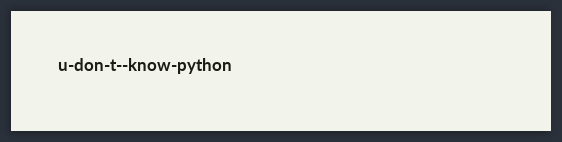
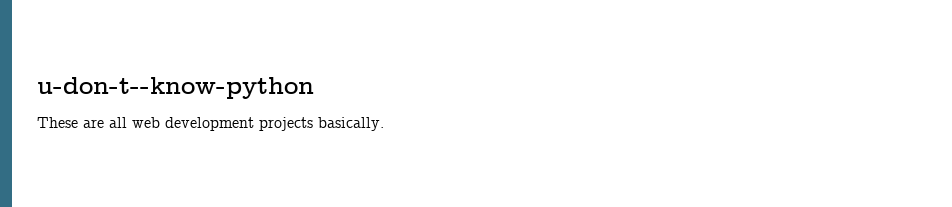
+ These are all web development projects basically.

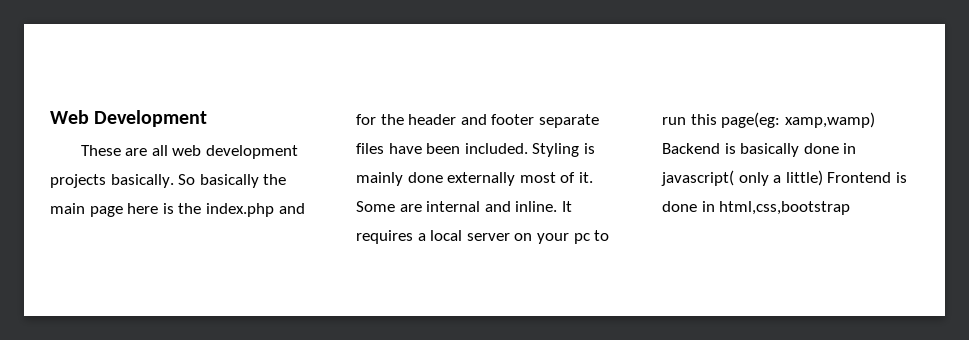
- u-don-t--know-python
+ Web Development
+ So basically the main page here is the index.php and for the header and footer separate files have been included. Styling is mainly done externally most of it. Some are internal and inline. It requires a local server on your pc to run this page(eg: xamp,wamp) Backend is basically done in javascript( only a little) Frontend is done in html,css,bootstrap

